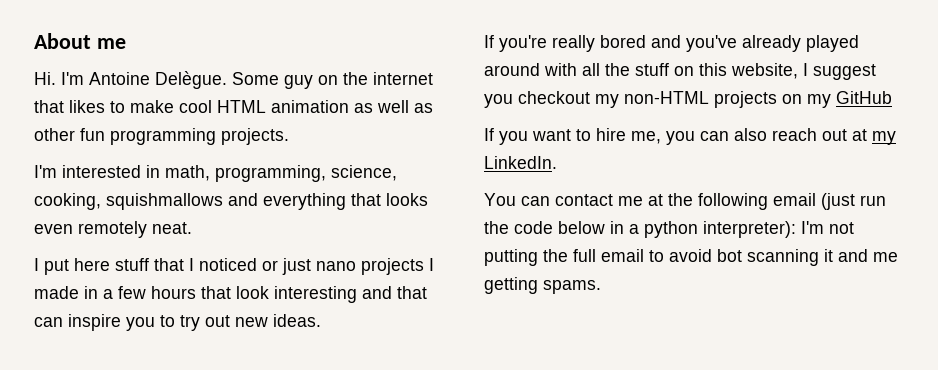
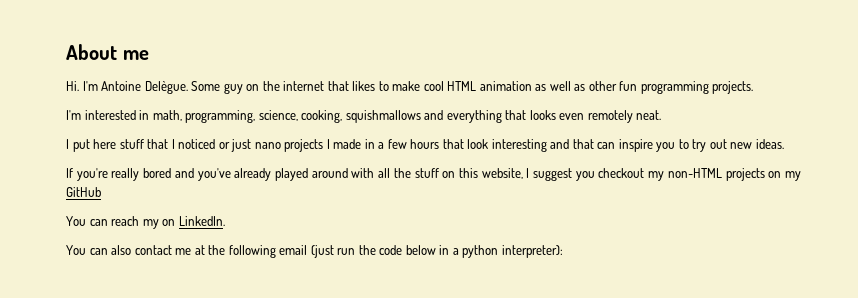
- If you want to hire me, you can also reach out at my LinkedIn.
+ You can reach my on LinkedIn.
- You can contact me at the following email (just run the code below in a python interpreter): I'm not putting the full email to avoid bot scanning it and me getting spams.
+ You can also contact me at the following email (just run the code below in a python interpreter):

